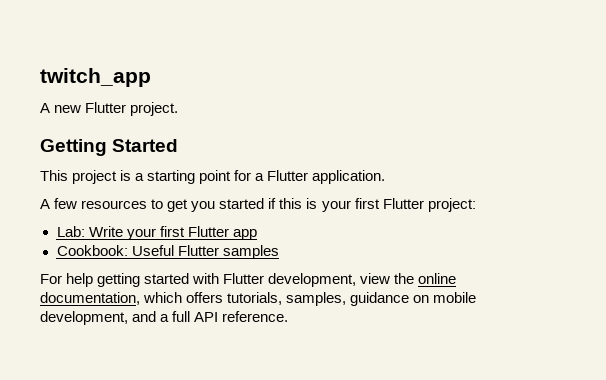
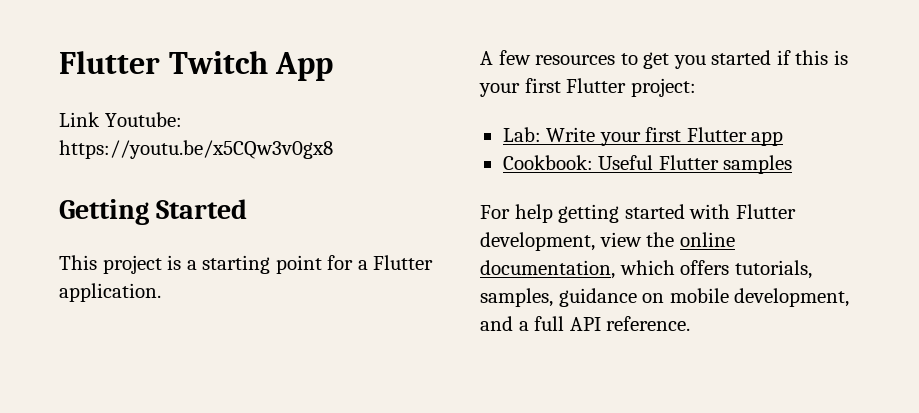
- twitch_app
- A new Flutter project.
+ Flutter Twitch App
+ Link Youtube: https://youtu.be/x5CQw3v0gx8

